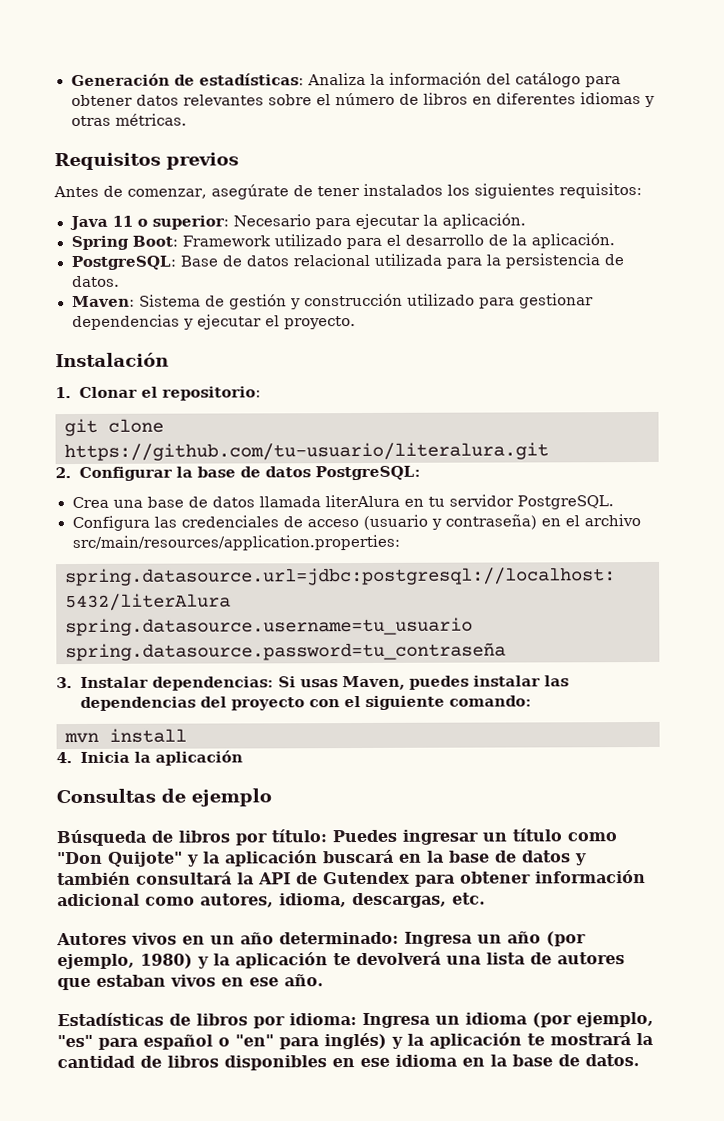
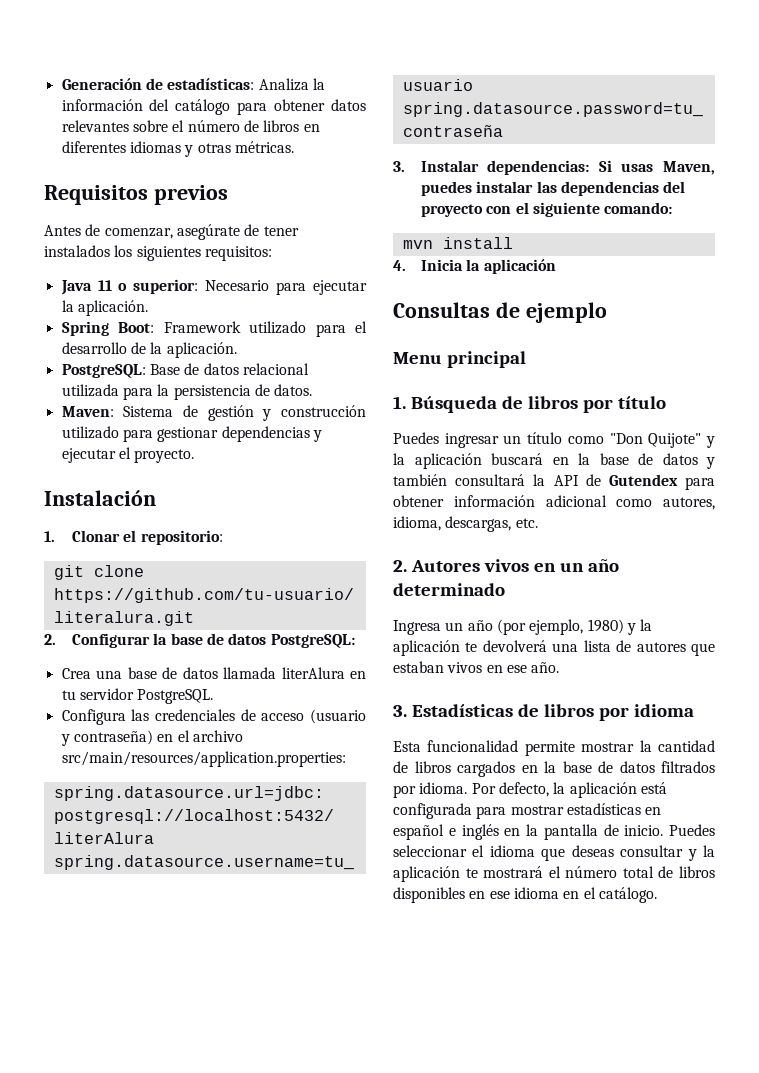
- Búsqueda de libros por título: Puedes ingresar un título como "Don Quijote" y la aplicación buscará en la base de datos y también consultará la API de Gutendex para obtener información adicional como autores, idioma, descargas, etc.
+ Menu principal
+ 1. Búsqueda de libros por título
+ Puedes ingresar un título como "Don Quijote" y la aplicación buscará en la base de datos y también consultará la API de Gutendex para obtener información adicional como autores, idioma, descargas, etc.
- Autores vivos en un año determinado: Ingresa un año (por ejemplo, 1980) y la aplicación te devolverá una lista de autores que estaban vivos en ese año.
+ 2. Autores vivos en un año determinado
+ Ingresa un año (por ejemplo, 1980) y la aplicación te devolverá una lista de autores que estaban vivos en ese año.
- Estadísticas de libros por idioma: Ingresa un idioma (por ejemplo, "es" para español o "en" para inglés) y la aplicación te mostrará la cantidad de libros disponibles en ese idioma en la base de datos.
+ 3. Estadísticas de libros por idioma
+ Esta funcionalidad permite mostrar la cantidad de libros cargados en la base de datos filtrados por idioma. Por defecto, la aplicación está configurada para mostrar estadísticas en español e inglés en la pantalla de inicio. Puedes seleccionar el idioma que deseas consultar y la aplicación te mostrará el número total de libros disponibles en ese idioma en el catálogo.

